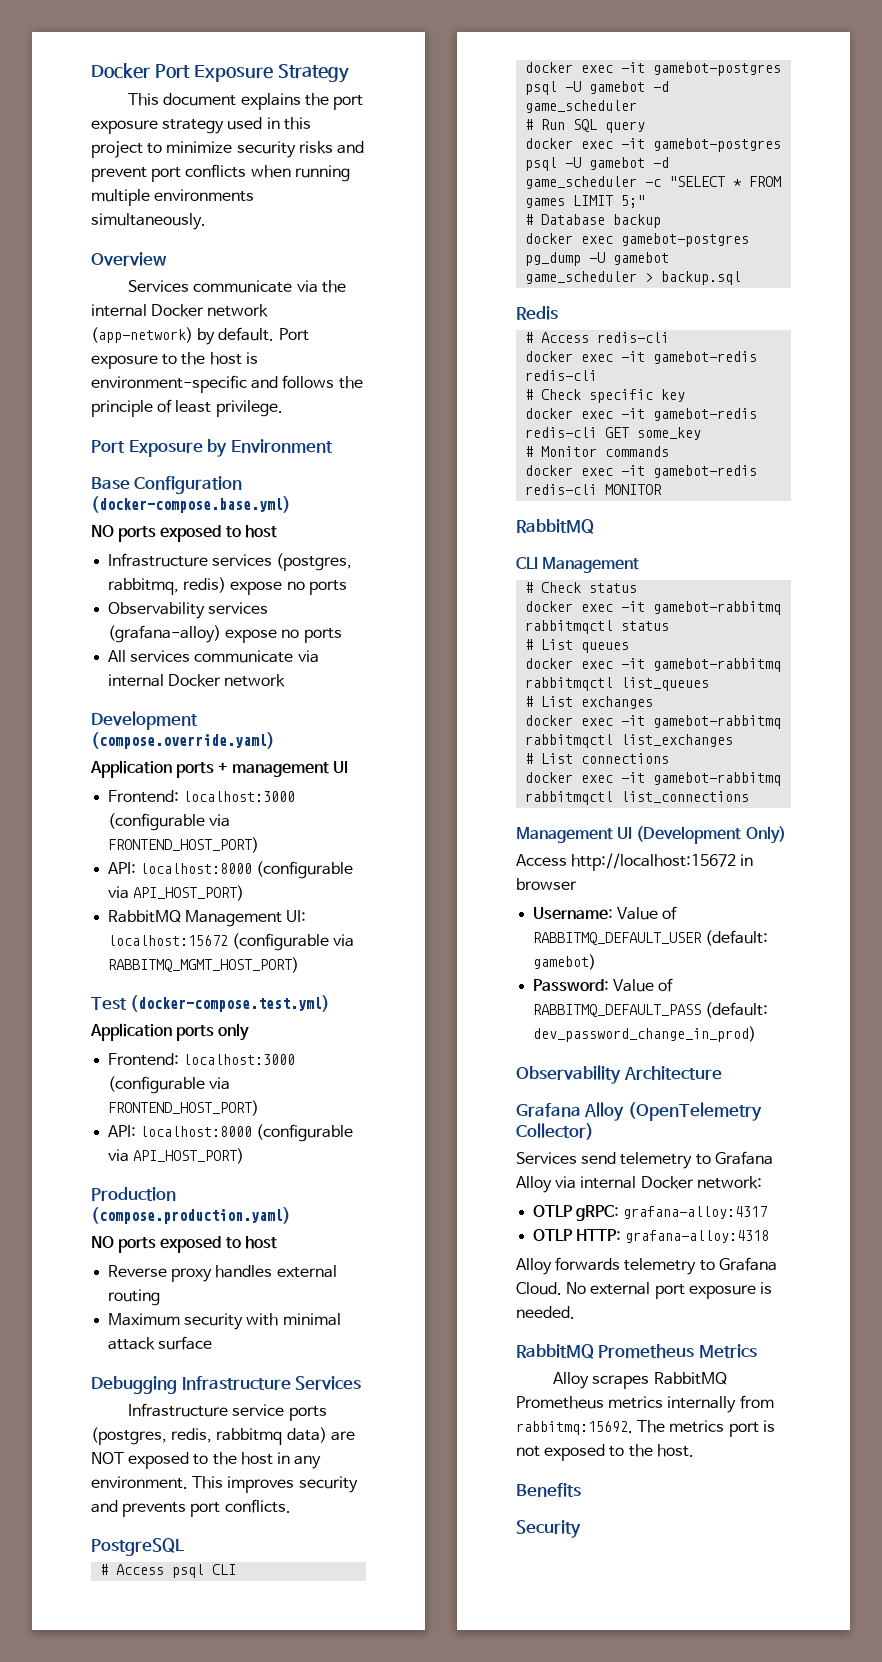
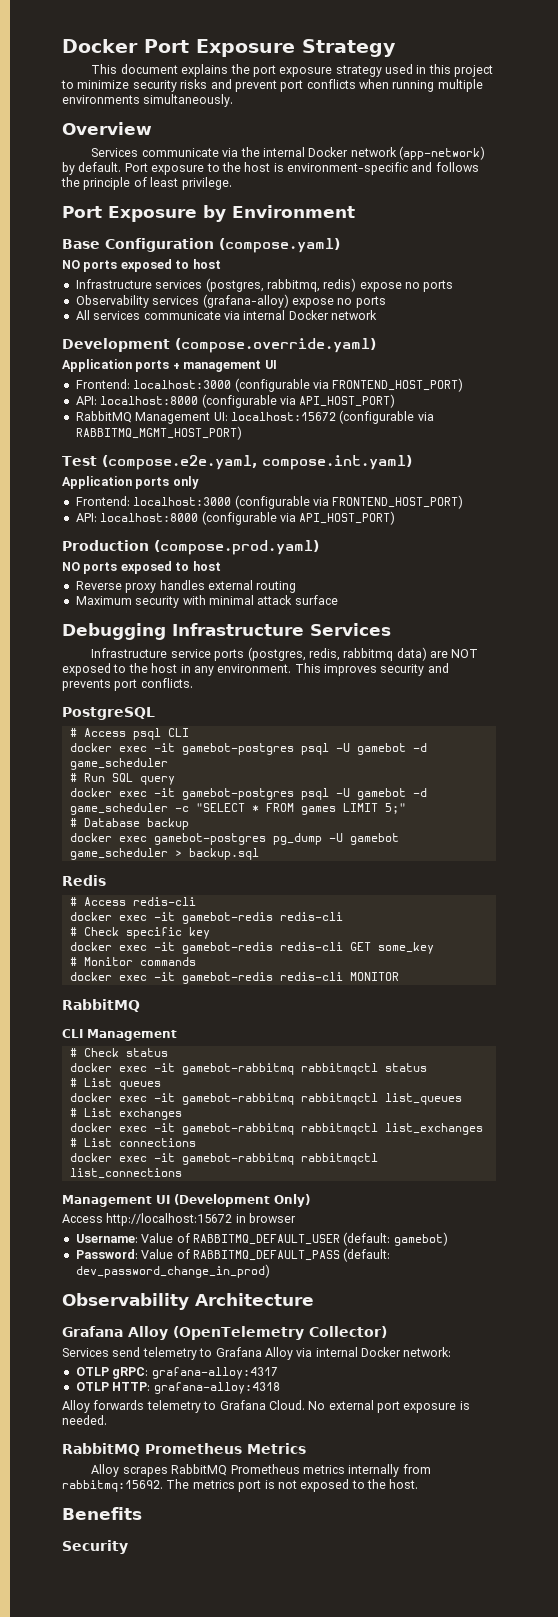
- Base Configuration (docker-compose.base.yml)
+ Base Configuration (compose.yaml)
- Test (docker-compose.test.yml)
+ Test (compose.e2e.yaml, compose.int.yaml)
- Production (compose.production.yaml)
+ Production (compose.prod.yaml)

